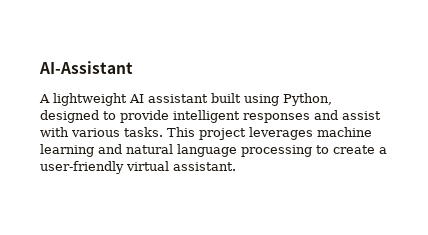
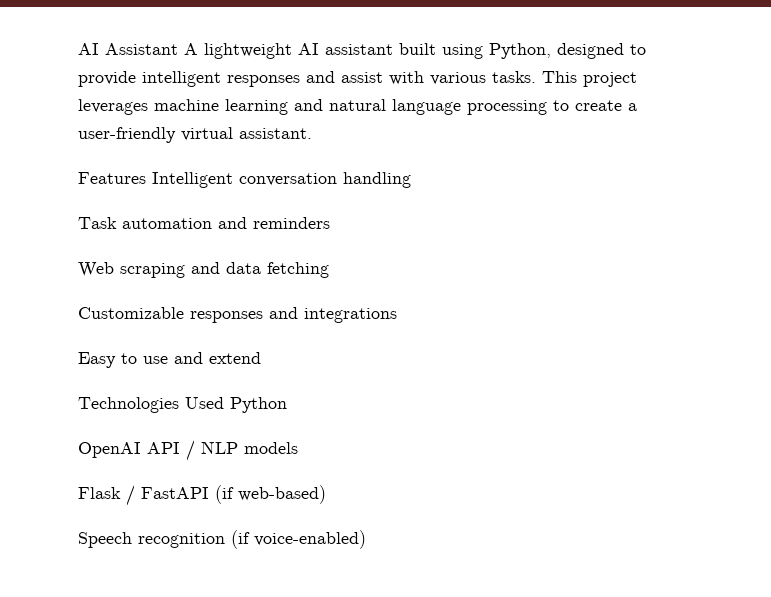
- AI-Assistant
- A lightweight AI assistant built using Python, designed to provide intelligent responses and assist with various tasks.
+ AI Assistant A lightweight AI assistant built using Python, designed to provide intelligent responses and assist with various tasks.
+ Features Intelligent conversation handling
+ Task automation and reminders
+ Web scraping and data fetching
+ Customizable responses and integrations
+ Easy to use and extend
+ Technologies Used Python
+ OpenAI API / NLP models
+ Flask / FastAPI (if web-based)
+ Speech recognition (if voice-enabled)

